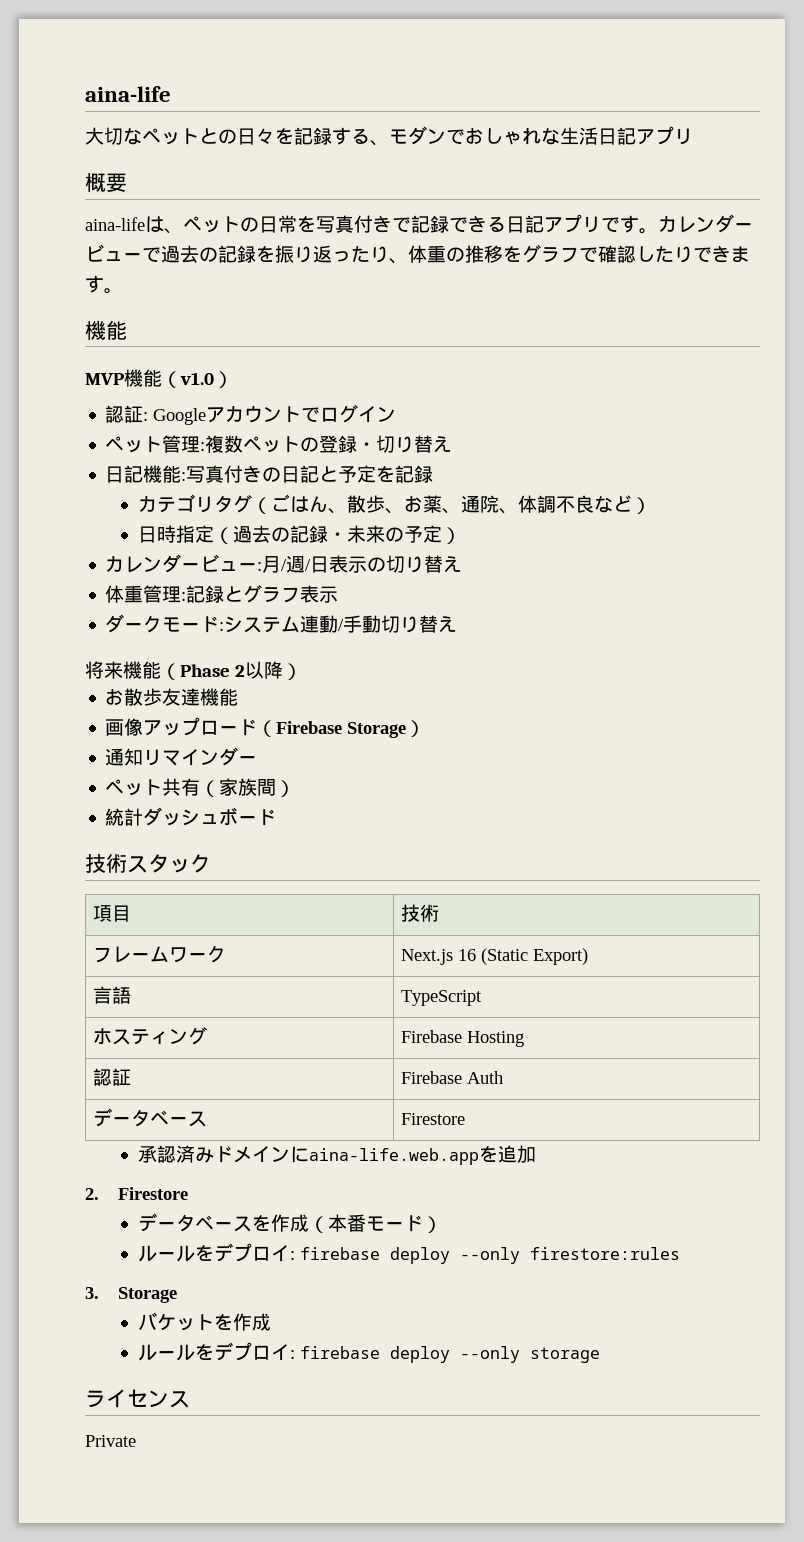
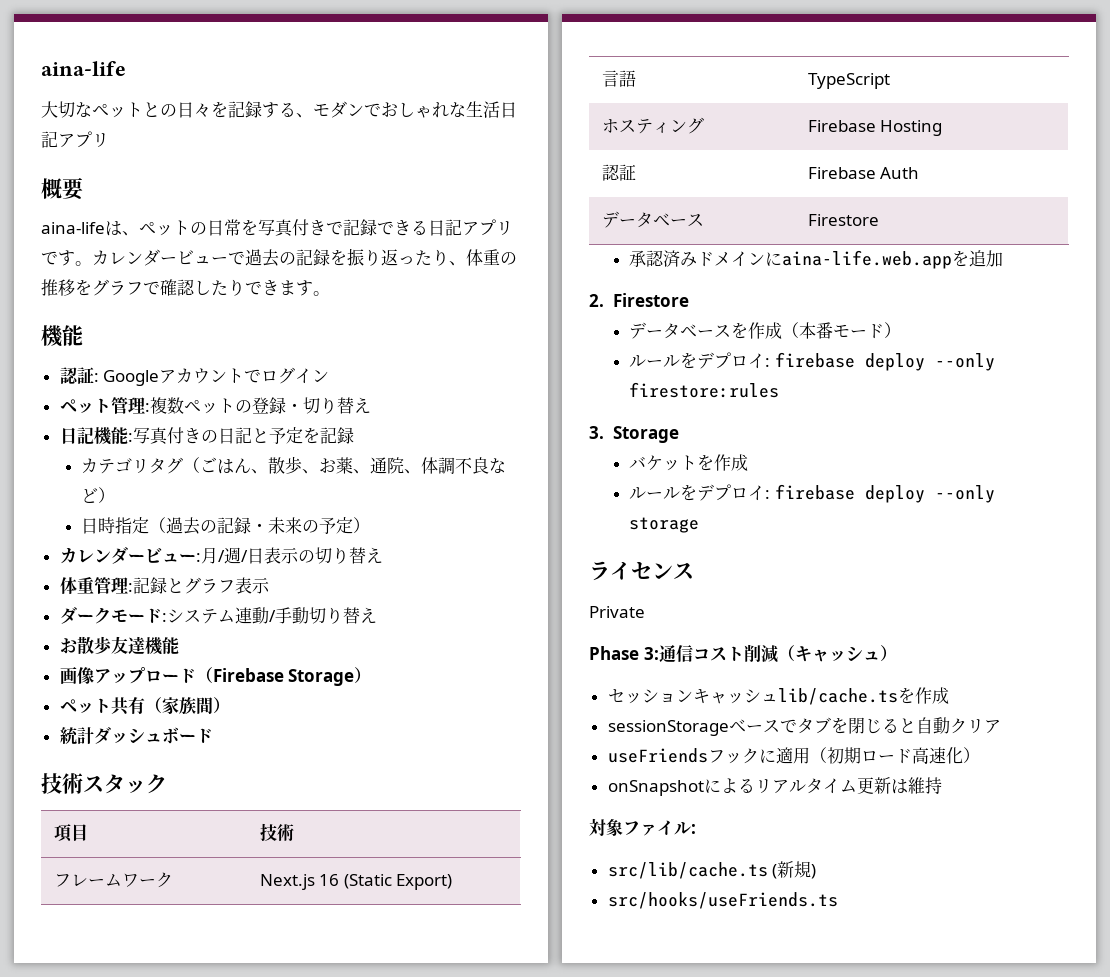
- MVP機能（v1.0）
- 将来機能（Phase 2以降）
- 通知リマインダー
+ Phase 3:通信コスト削減（キャッシュ）
+ セッションキャッシュlib/cache.tsを作成
+ sessionStorageベースでタブを閉じると自動クリア
+ useFriendsフックに適用（初期ロード高速化）
+ onSnapshotによるリアルタイム更新は維持
+ 対象ファイル:
+ src/lib/cache.ts (新規)
+ src/hooks/useFriends.ts

